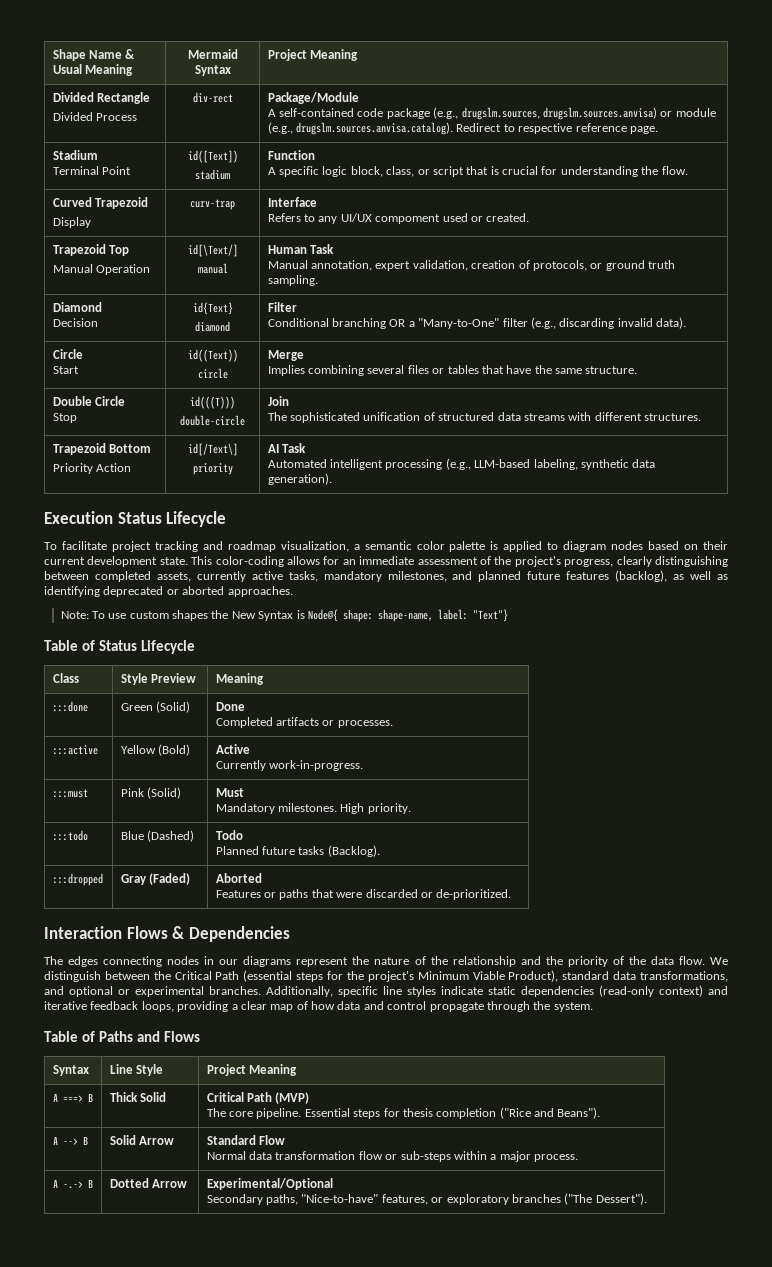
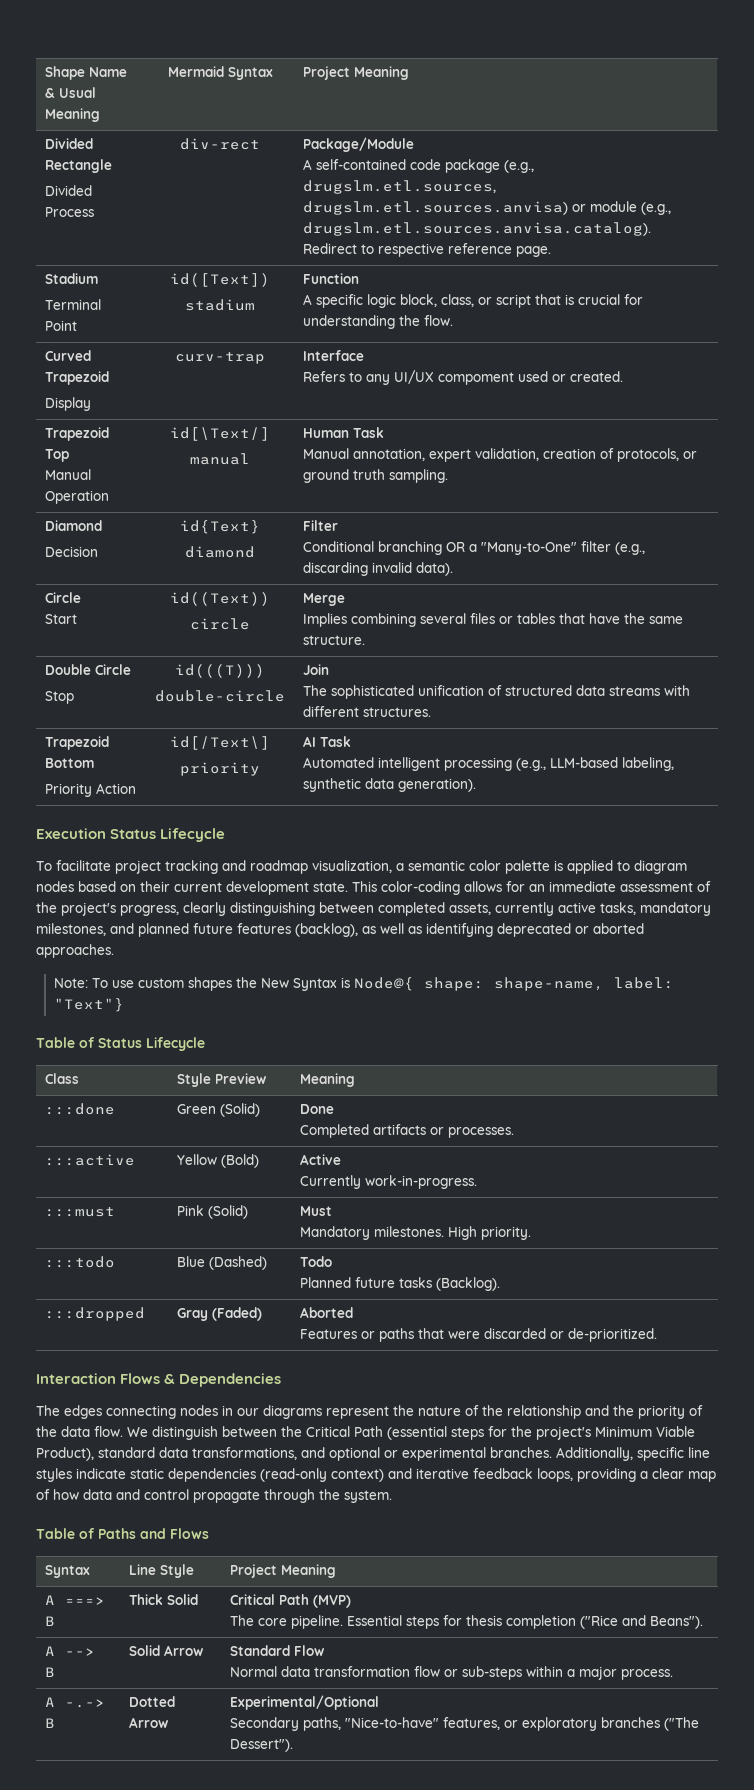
  Divided Rectangle
  Divided Process | div-rect | Package/Module
- A self-contained code package (e.g., drugslm.sources, drugslm.sources.anvisa) or module (e.g., drugslm.sources.anvisa.catalog). Redirect to respective reference page.
+ A self-contained code package (e.g., drugslm.etl.sources, drugslm.etl.sources.anvisa) or module (e.g., drugslm.etl.sources.anvisa.catalog). Redirect to respective reference page.

